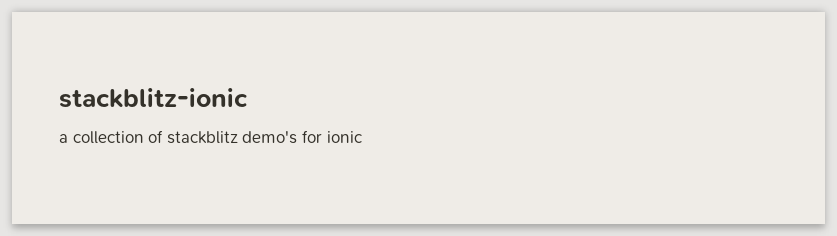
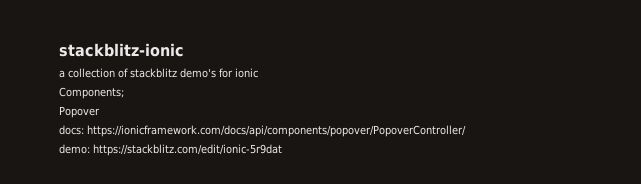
+ Components;
+ Popover
+ docs: https://ionicframework.com/docs/api/components/popover/PopoverController/
+ demo: https://stackblitz.com/edit/ionic-5r9dat

